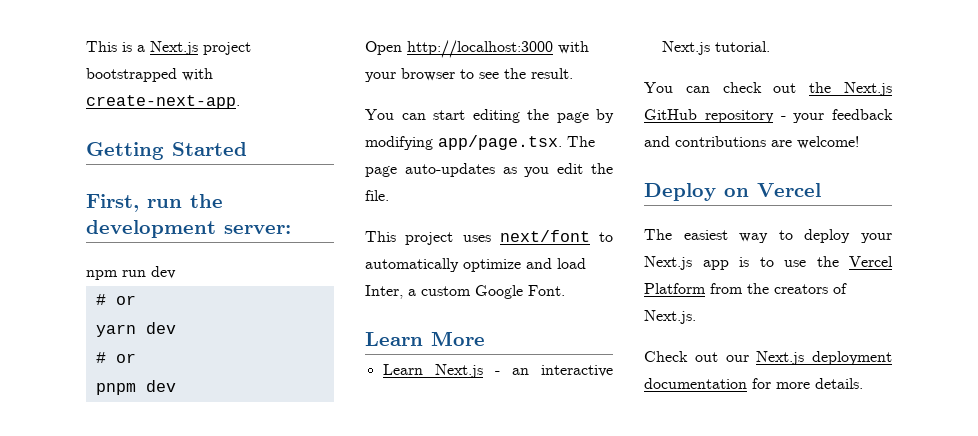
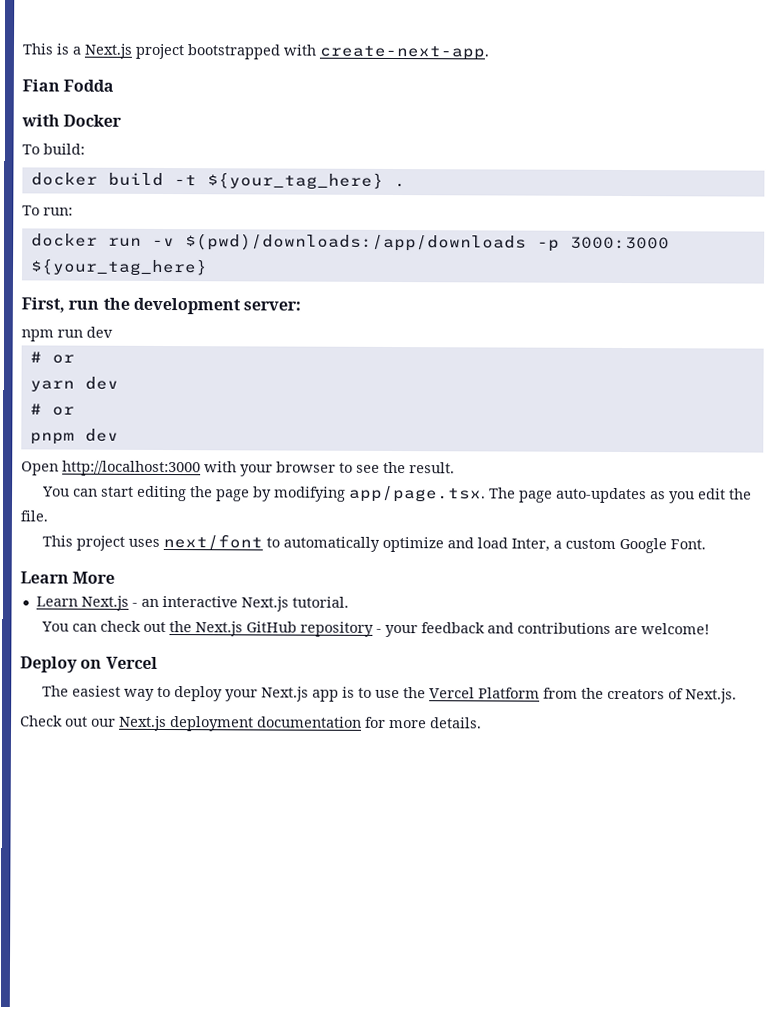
- Getting Started
+ Fian Fodda
+ with Docker
+ To build:
+ docker build -t ${your_tag_here} .
+ To run:
+ docker run -v $(pwd)/downloads:/app/downloads -p 3000:3000 ${your_tag_here}

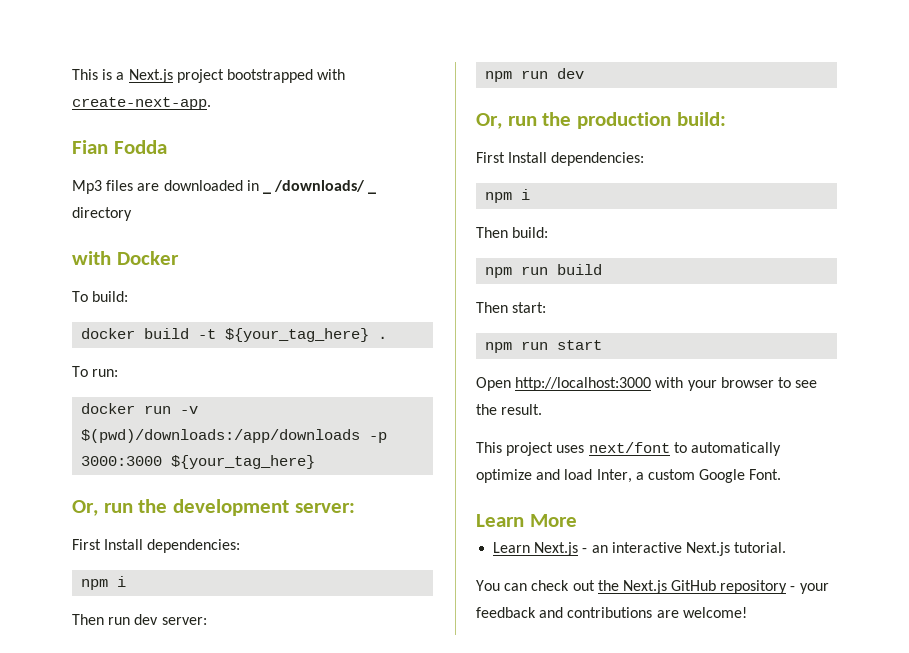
+ Mp3 files are downloaded in _ /downloads/ _ directory
- First, run the development server:
+ Or, run the development server:
+ First Install dependencies:
+ npm i
+ Then run dev server:
  npm run dev
- # or
- yarn dev
- # or
- pnpm dev
+ Or, run the production build:
+ First Install dependencies:
+ npm i
+ Then build:
+ npm run build
+ Then start:
+ npm run start
- You can start editing the page by modifying app/page.tsx. The page auto-updates as you edit the file.
- Deploy on Vercel
- The easiest way to deploy your Next.js app is to use the Vercel Platform from the creators of Next.js.
- Check out our Next.js deployment documentation for more details.

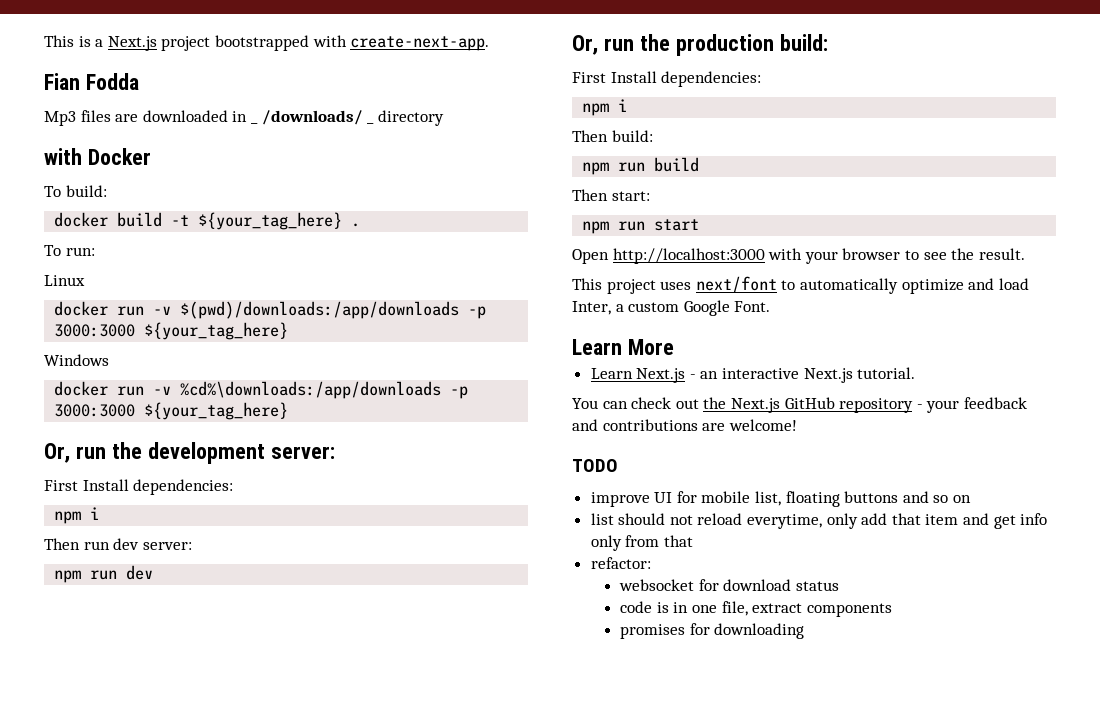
+ Linux
+ Windows
+ docker run -v %cd%\downloads:/app/downloads -p 3000:3000 ${your_tag_here}
+ TODO
+ improve UI for mobile list, floating buttons and so on
+ list should not reload everytime, only add that item and get info only from that
+ refactor:
+ websocket for download status
+ code is in one file, extract components
+ promises for downloading

